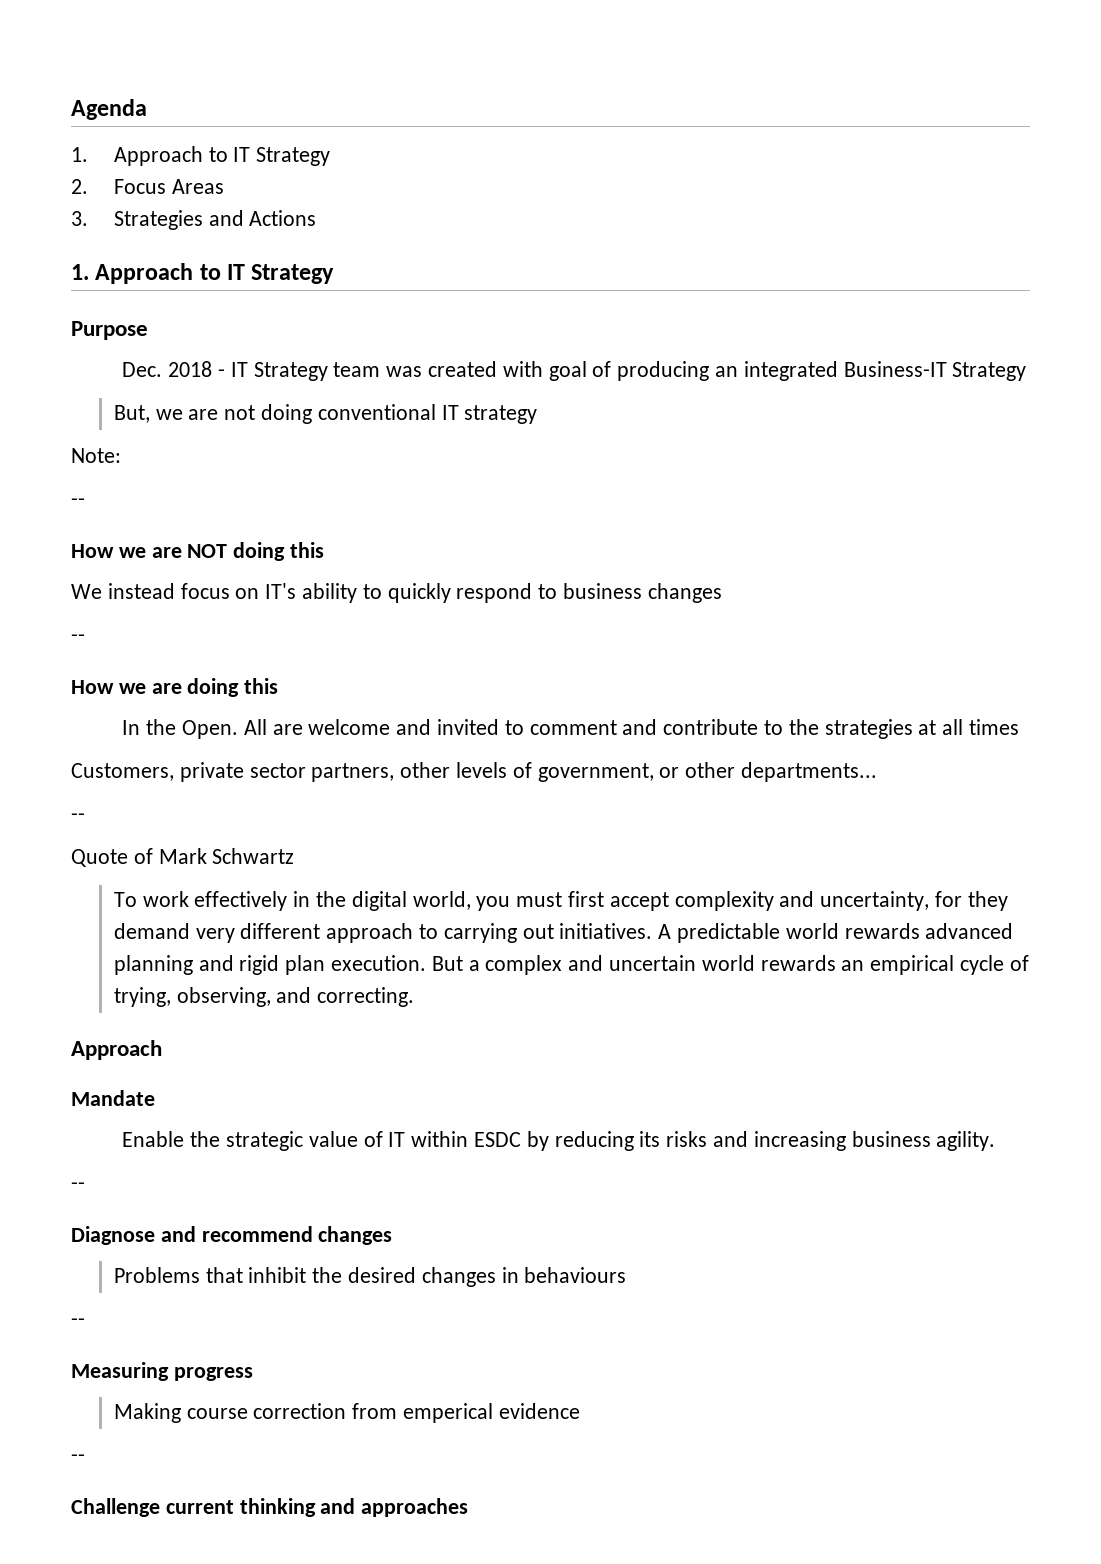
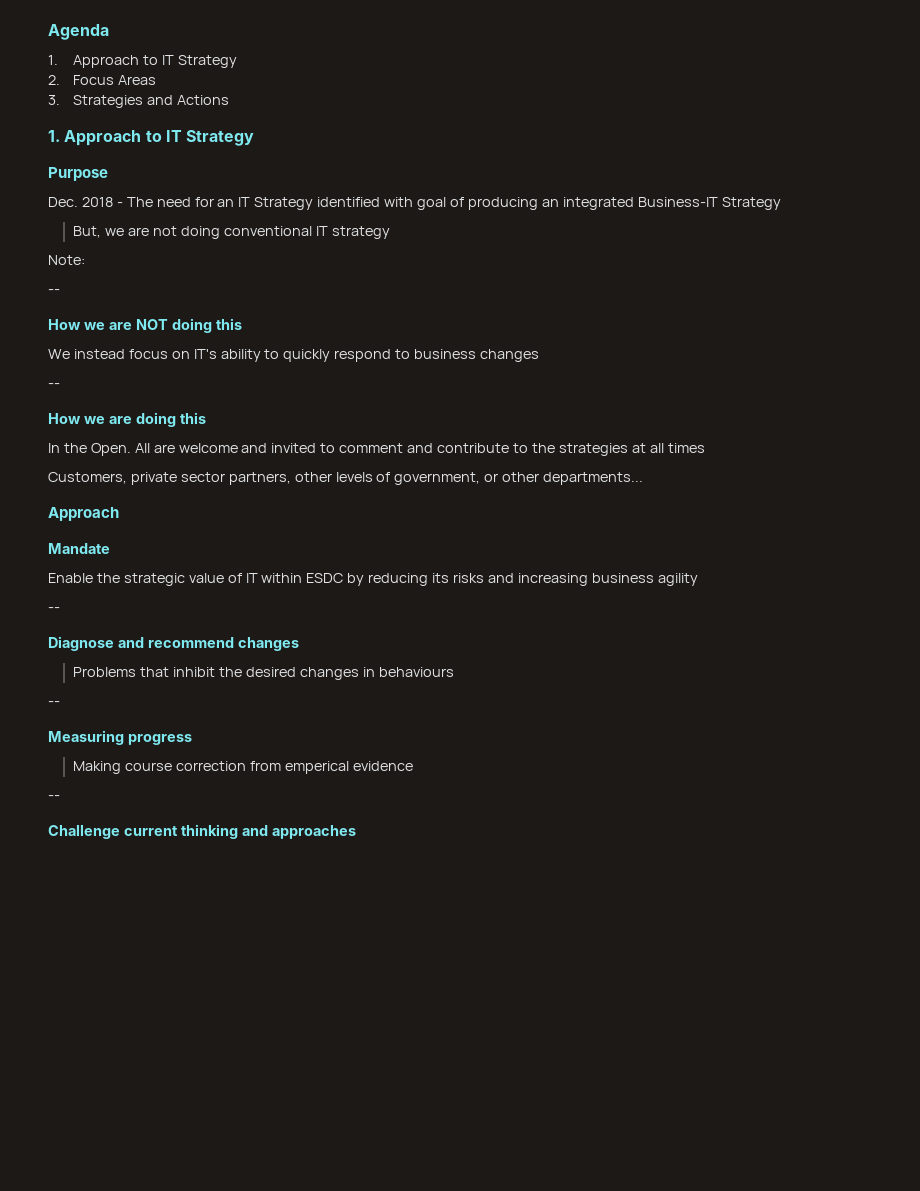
- Dec. 2018 - IT Strategy team was created with goal of producing an integrated Business-IT Strategy
+ Dec. 2018 - The need for an IT Strategy identified with goal of producing an integrated Business-IT Strategy
  Customers, private sector partners, other levels of government, or other departments...
- --
- Quote of Mark Schwartz
- To work effectively in the digital world, you must first accept complexity and uncertainty, for they demand very different approach to carrying out initiatives. A predictable world rewards advanced planning and rigid plan execution. But a complex and uncertain world rewards an empirical cycle of trying, observing, and correcting.
- Enable the strategic value of IT within ESDC by reducing its risks and increasing business agility.
+ Enable the strategic value of IT within ESDC by reducing its risks and increasing business agility

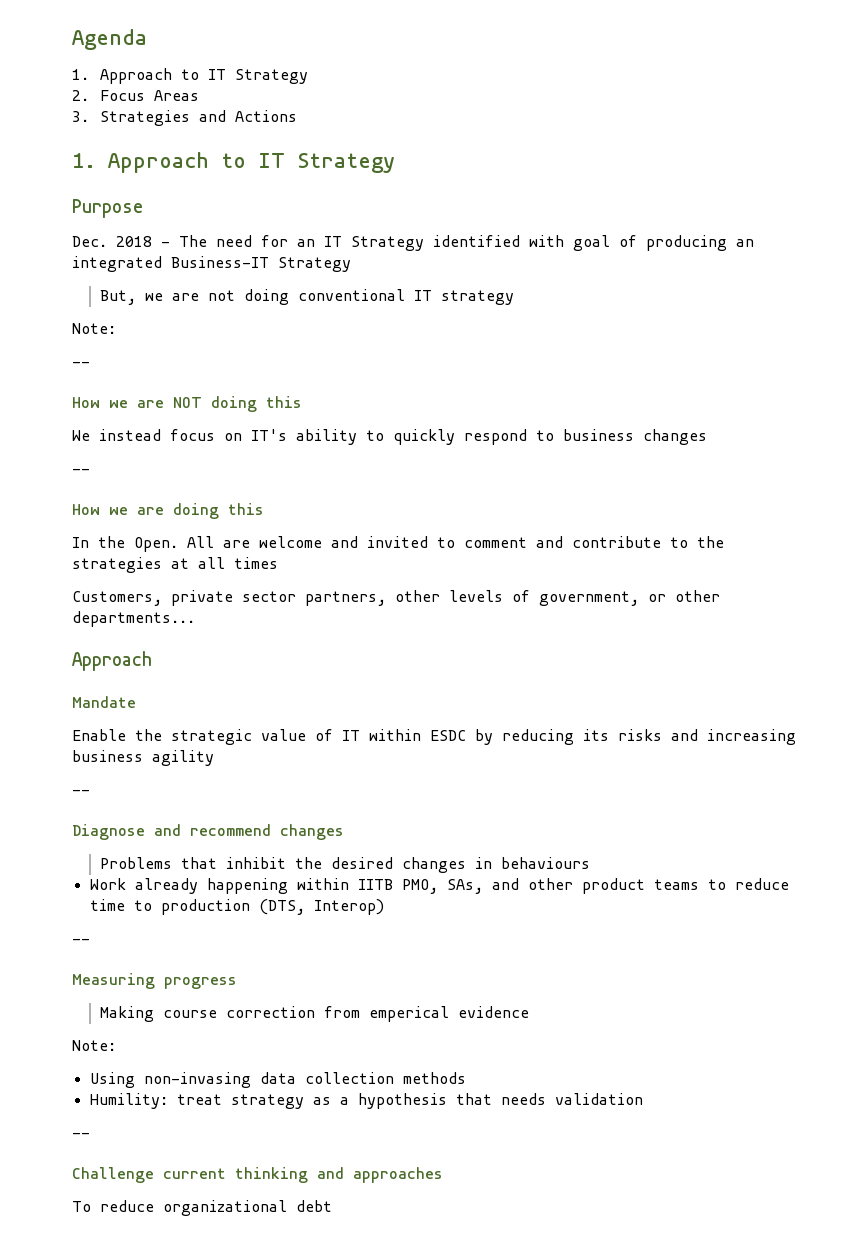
+ Work already happening within IITB PMO, SAs, and other product teams to reduce time to production (DTS, Interop)
  Making course correction from emperical evidence
+ Note:
+ Using non-invasing data collection methods
+ Humility: treat strategy as a hypothesis that needs validation
+ To reduce organizational debt

